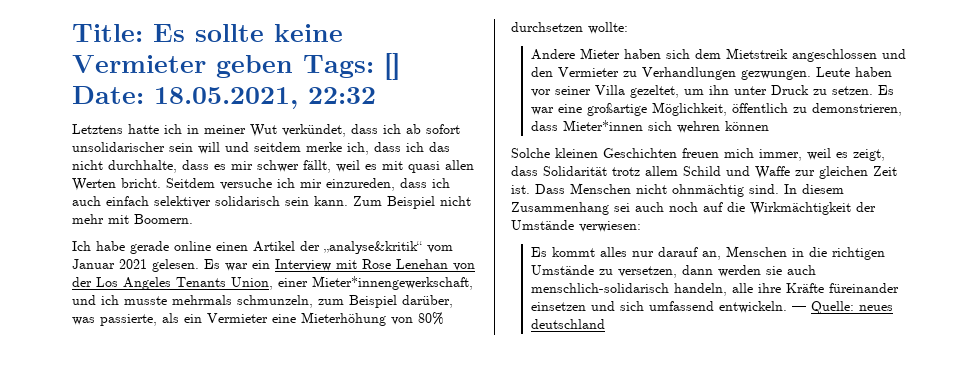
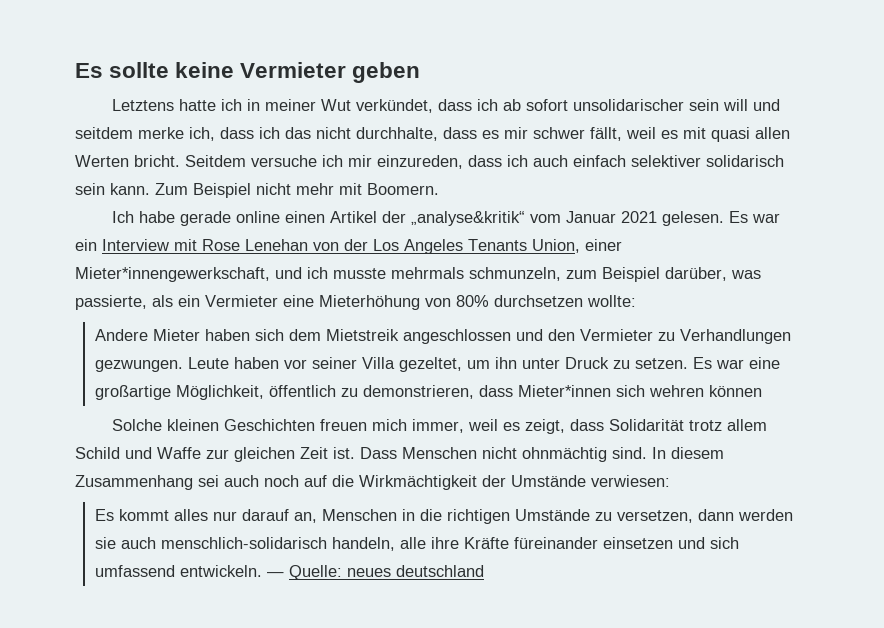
- Title: Es sollte keine Vermieter geben Tags: [] Date: 18.05.2021, 22:32
+ Es sollte keine Vermieter geben

